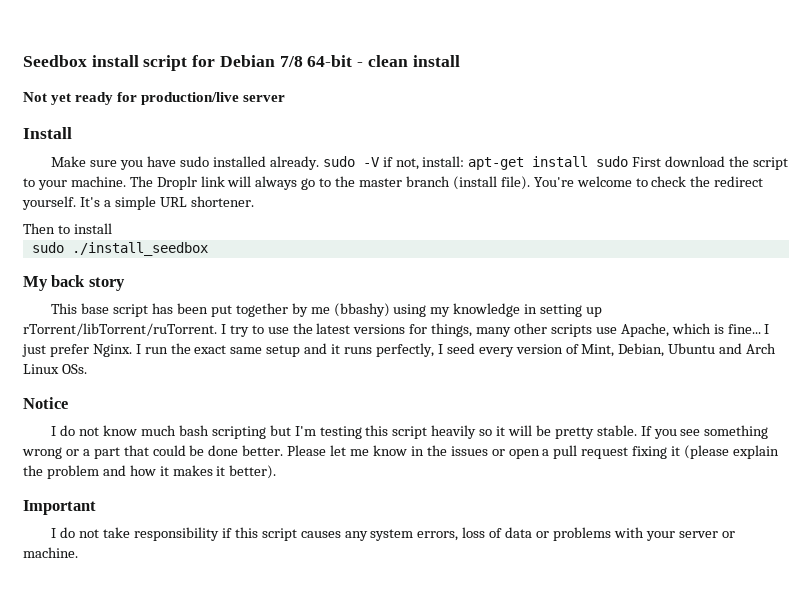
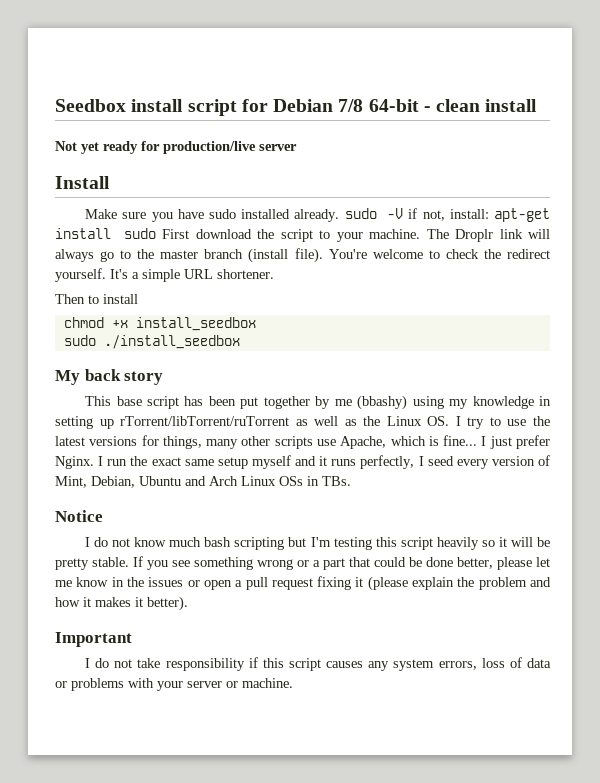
+ chmod +x install_seedbox
- This base script has been put together by me (bbashy) using my knowledge in setting up rTorrent/libTorrent/ruTorrent. I try to use the latest versions for things, many other scripts use Apache, which is fine...
+ This base script has been put together by me (bbashy) using my knowledge in setting up rTorrent/libTorrent/ruTorrent as well as the Linux OS. I try to use the latest versions for things, many other scripts use Apache, which is fine...
- I run the exact same setup and it runs perfectly, I seed every version of Mint, Debian, Ubuntu and Arch Linux OSs.
+ I run the exact same setup myself and it runs perfectly, I seed every version of Mint, Debian, Ubuntu and Arch Linux OSs in TBs.
- If you see something wrong or a part that could be done better. Please let me know in the issues or open a pull request fixing it (please explain the problem and how it makes it better).
+ If you see something wrong or a part that could be done better, please let me know in the issues or open a pull request fixing it (please explain the problem and how it makes it better).

